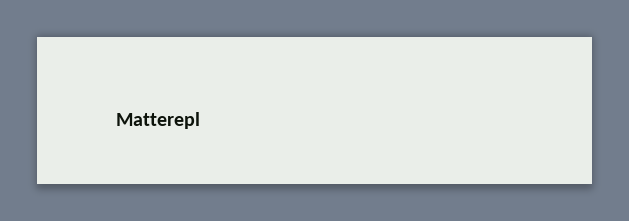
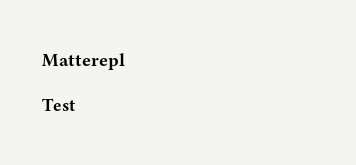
+ Test

